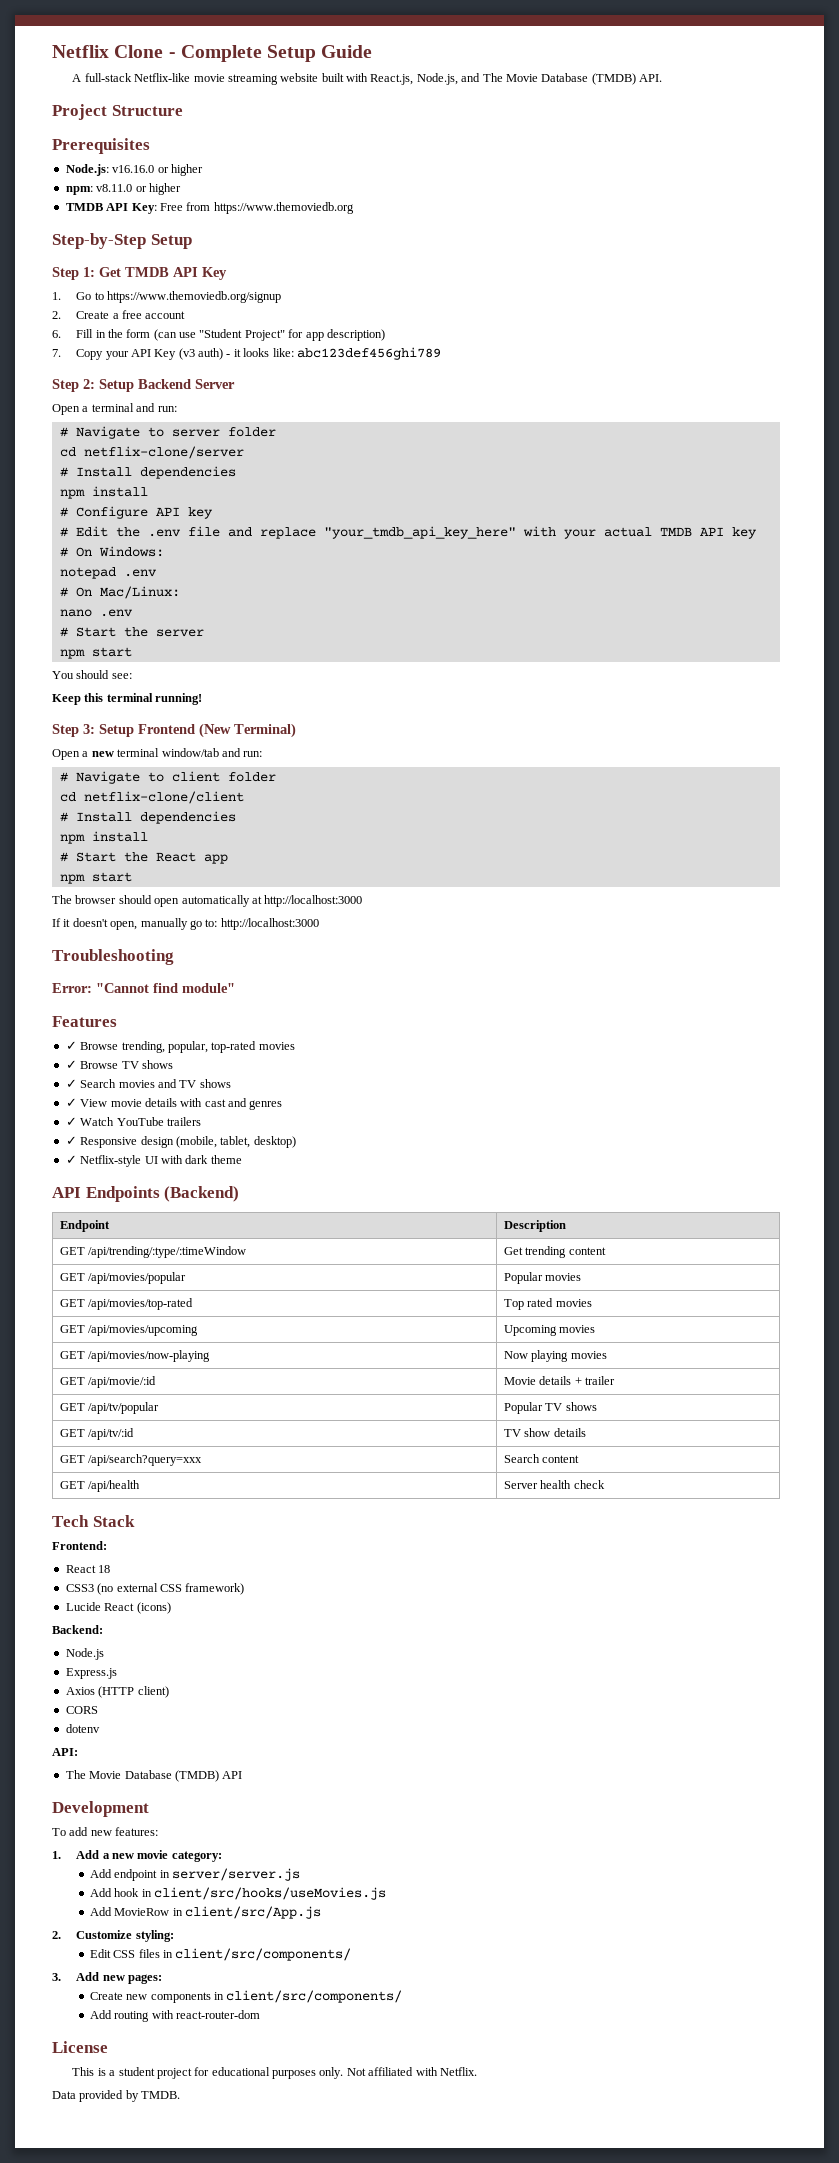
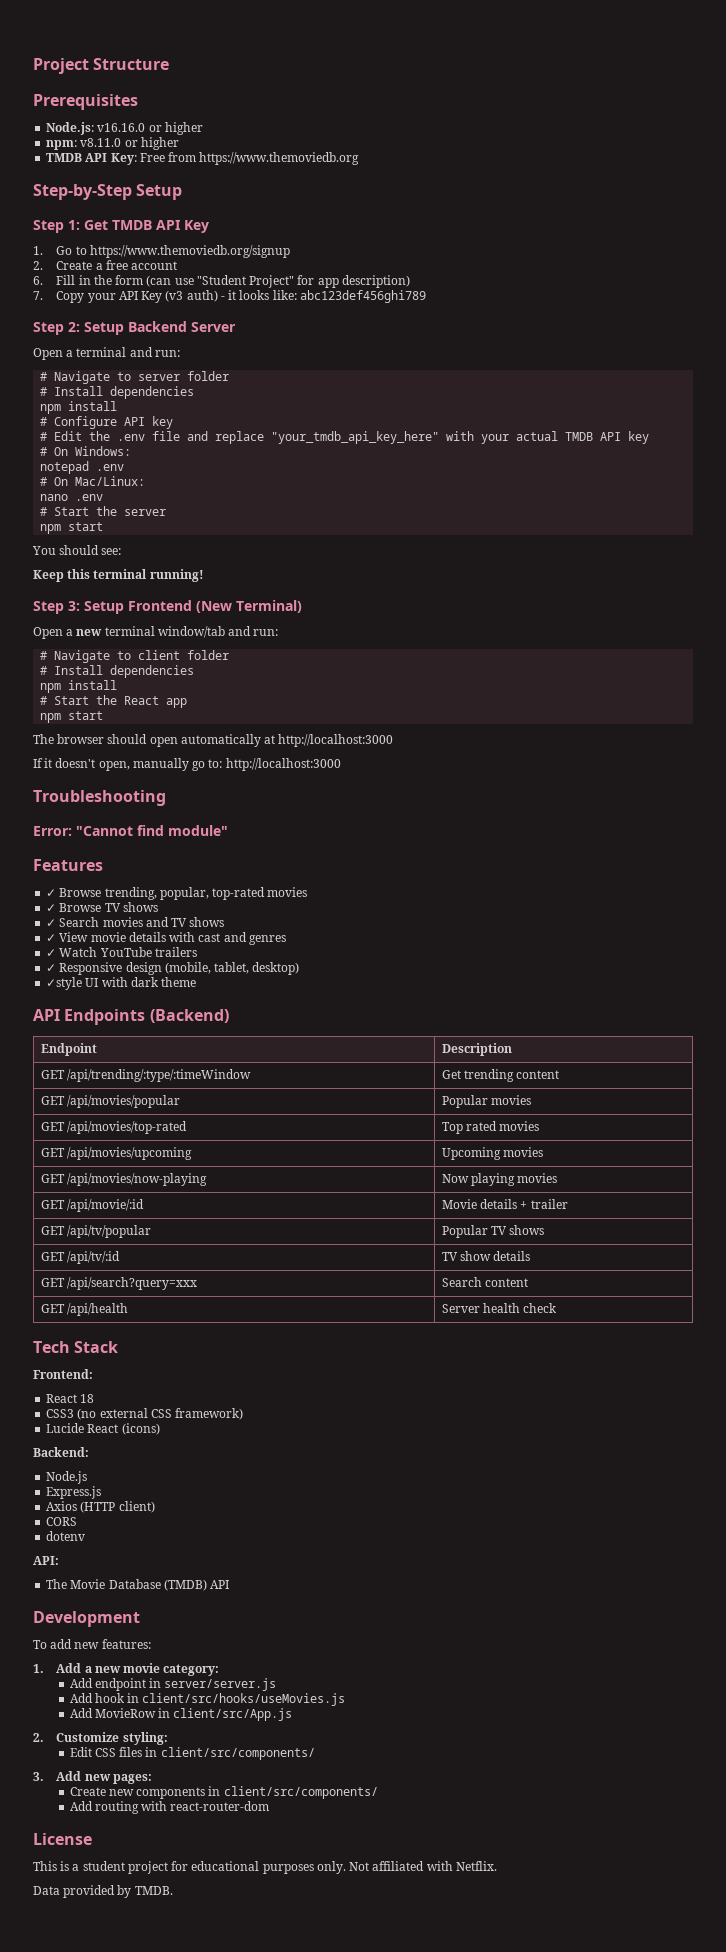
- Netflix Clone - Complete Setup Guide
- A full-stack Netflix-like movie streaming website built with React.js, Node.js, and The Movie Database (TMDB) API.
- cd netflix-clone/server
- cd netflix-clone/client
- ✓ Netflix-style UI with dark theme
+ ✓style UI with dark theme

